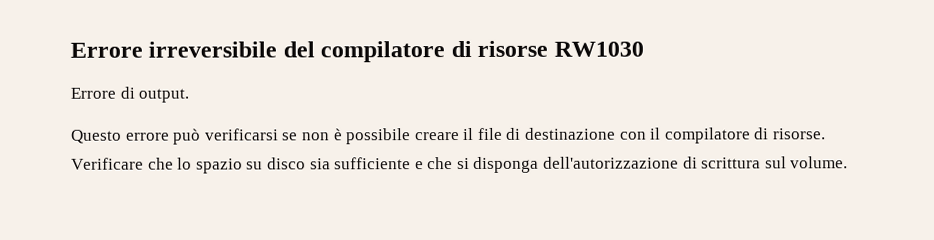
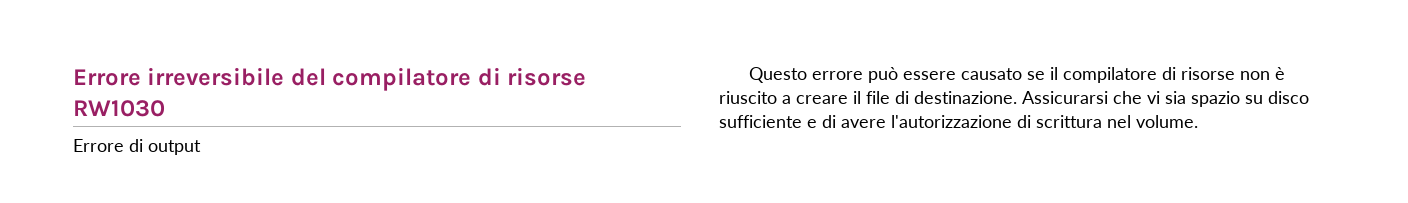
- Errore di output.
+ Errore di output
- Questo errore può verificarsi se non è possibile creare il file di destinazione con il compilatore di risorse. Verificare che lo spazio su disco sia sufficiente e che si disponga dell'autorizzazione di scrittura sul volume.
+ Questo errore può essere causato se il compilatore di risorse non è riuscito a creare il file di destinazione. Assicurarsi che vi sia spazio su disco sufficiente e di avere l'autorizzazione di scrittura nel volume.

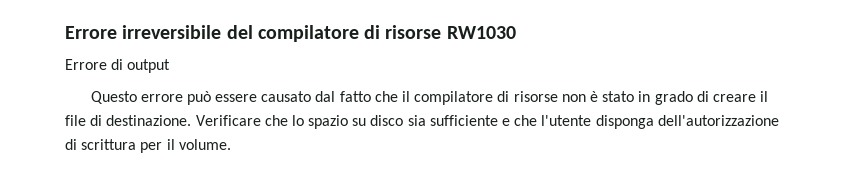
- Questo errore può essere causato se il compilatore di risorse non è riuscito a creare il file di destinazione.
+ Questo errore può essere causato dal fatto che il compilatore di risorse non è stato in grado di creare il file di destinazione.
- Assicurarsi che vi sia spazio su disco sufficiente e di avere l'autorizzazione di scrittura nel volume.
+ Verificare che lo spazio su disco sia sufficiente e che l'utente disponga dell'autorizzazione di scrittura per il volume.

